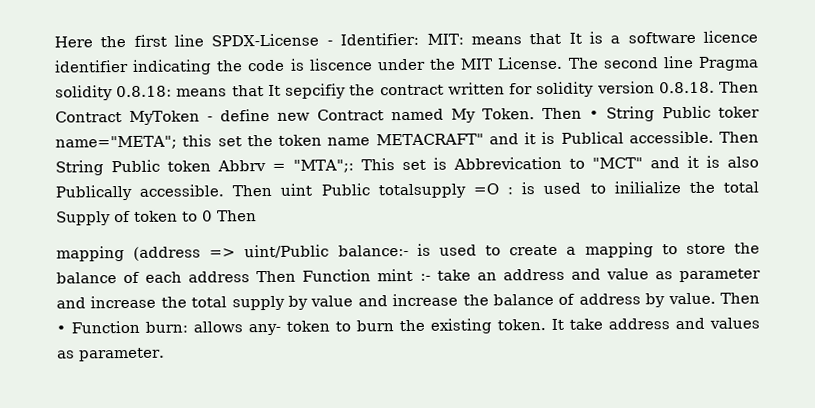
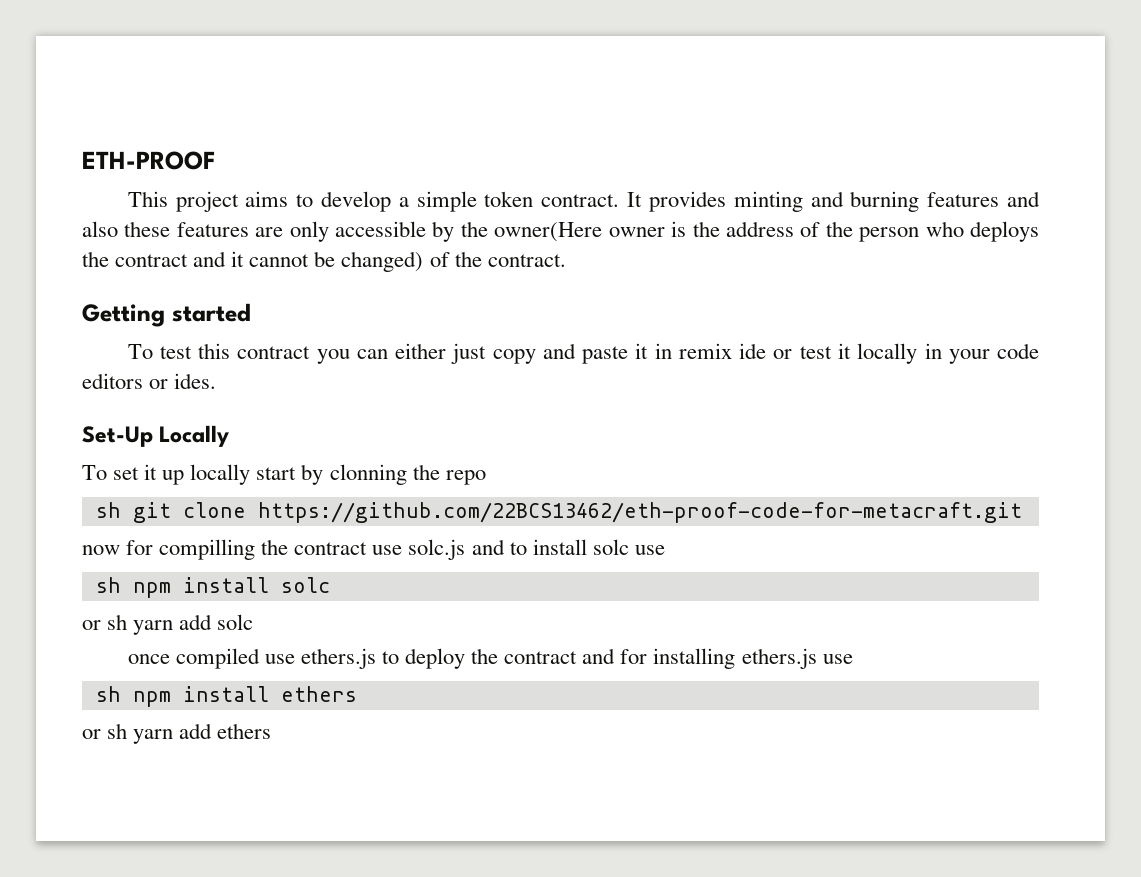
- Here the first line SPDX-License - Identifier: MIT: means that It is a software licence identifier indicating the code is liscence under the MIT License. The second line Pragma solidity 0.8.18: means that It sepcifiy the contract written for solidity version 0.8.18. Then Contract MyToken - define new Contract named My Token. Then • String Public toker name="META"; this set the token name METACRAFT" and it is Publical accessible. Then String Public token Abbrv = "MTA";: This set is Abbrevication to "MCT" and it is also Publically accessible. Then uint Public totalsupply =O : is used to inilialize the total Supply of token to 0 Then
- mapping (address => uint/Public balance:- is used to create a mapping to store the balance of each address Then Function mint :- take an address and value as parameter and increase the total supply by value and increase the balance of address by value. Then • Function burn: allows any- token to burn the existing token. It take address and values as parameter.
+ ETH-PROOF
+ This project aims to develop a simple token contract. It provides minting and burning features and also these features are only accessible by the owner(Here owner is the address of the person who deploys the contract and it cannot be changed) of the contract.
+ Getting started
+ To test this contract you can either just copy and paste it in remix ide or test it locally in your code editors or ides.
+ Set-Up Locally
+ To set it up locally start by clonning the repo
+ sh git clone https://github.com/22BCS13462/eth-proof-code-for-metacraft.git
+ now for compilling the contract use solc.js and to install solc use
+ sh npm install solc
+ or sh yarn add solc
+ once compiled use ethers.js to deploy the contract and for installing ethers.js use
+ sh npm install ethers
+ or sh yarn add ethers

